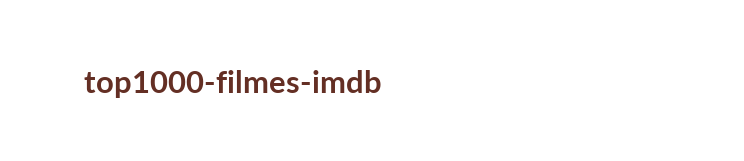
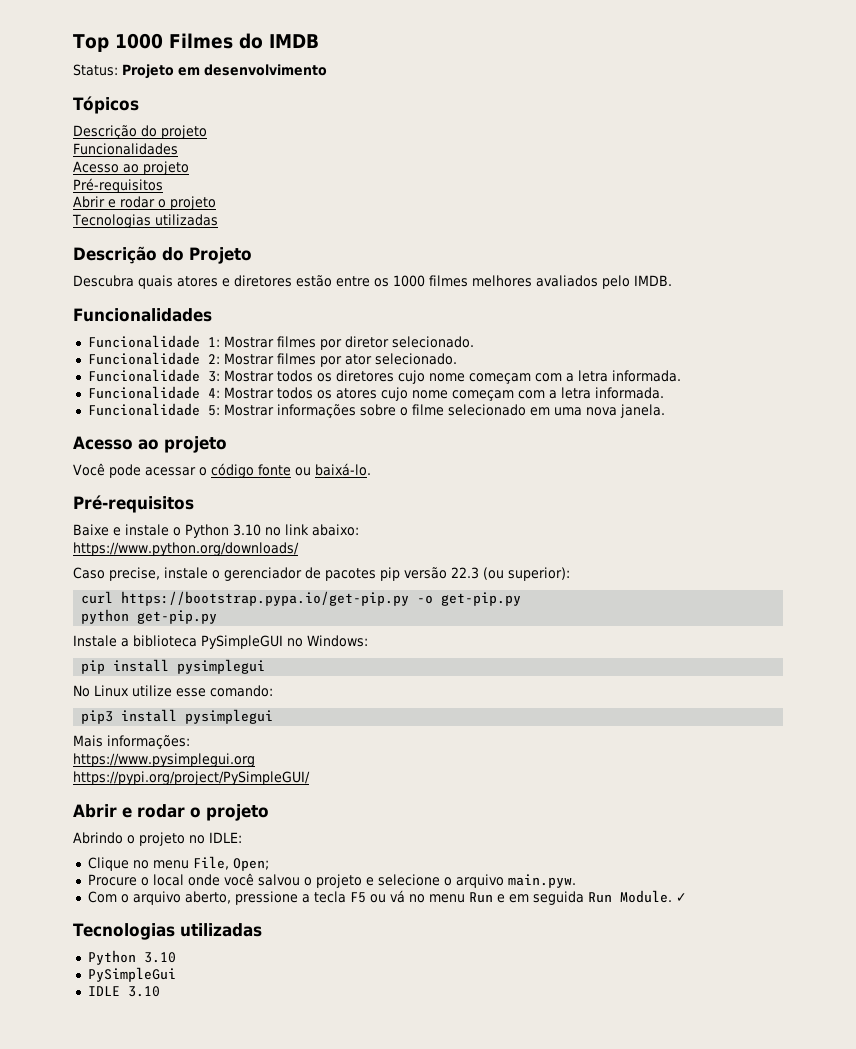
- top1000-filmes-imdb
+ Top 1000 Filmes do IMDB
+ Status: Projeto em desenvolvimento
+ Tópicos
+ Descrição do projeto
+ Funcionalidades
+ Acesso ao projeto
+ Pré-requisitos
+ Abrir e rodar o projeto
+ Tecnologias utilizadas
+ Descrição do Projeto
+ Descubra quais atores e diretores estão entre os 1000 filmes melhores avaliados pelo IMDB.
+ Funcionalidades
+ Funcionalidade 1: Mostrar filmes por diretor selecionado.
+ Funcionalidade 2: Mostrar filmes por ator selecionado.
+ Funcionalidade 3: Mostrar todos os diretores cujo nome começam com a letra informada.
+ Funcionalidade 4: Mostrar todos os atores cujo nome começam com a letra informada.
+ Funcionalidade 5: Mostrar informações sobre o filme selecionado em uma nova janela.
+ Acesso ao projeto
+ Você pode acessar o código fonte ou baixá-lo.
+ Pré-requisitos
+ Baixe e instale o Python 3.10 no link abaixo:
+ https://www.python.org/downloads/
+ Caso precise, instale o gerenciador de pacotes pip versão 22.3 (ou superior):
+ curl https://bootstrap.pypa.io/get-pip.py -o get-pip.py
+ python get-pip.py
+ Instale a biblioteca PySimpleGUI no Windows:
+ pip install pysimplegui
+ No Linux utilize esse comando:
+ pip3 install pysimplegui
+ Mais informações:
+ https://www.pysimplegui.org
+ https://pypi.org/project/PySimpleGUI/
+ Abrir e rodar o projeto
+ Abrindo o projeto no IDLE:
+ Clique no menu File, Open;
+ Procure o local onde você salvou o projeto e selecione o arquivo main.pyw.
+ Com o arquivo aberto, pressione a tecla F5 ou vá no menu Run e em seguida Run Module. ✓
+ Tecnologias utilizadas
+ Python 3.10
+ PySimpleGui
+ IDLE 3.10

